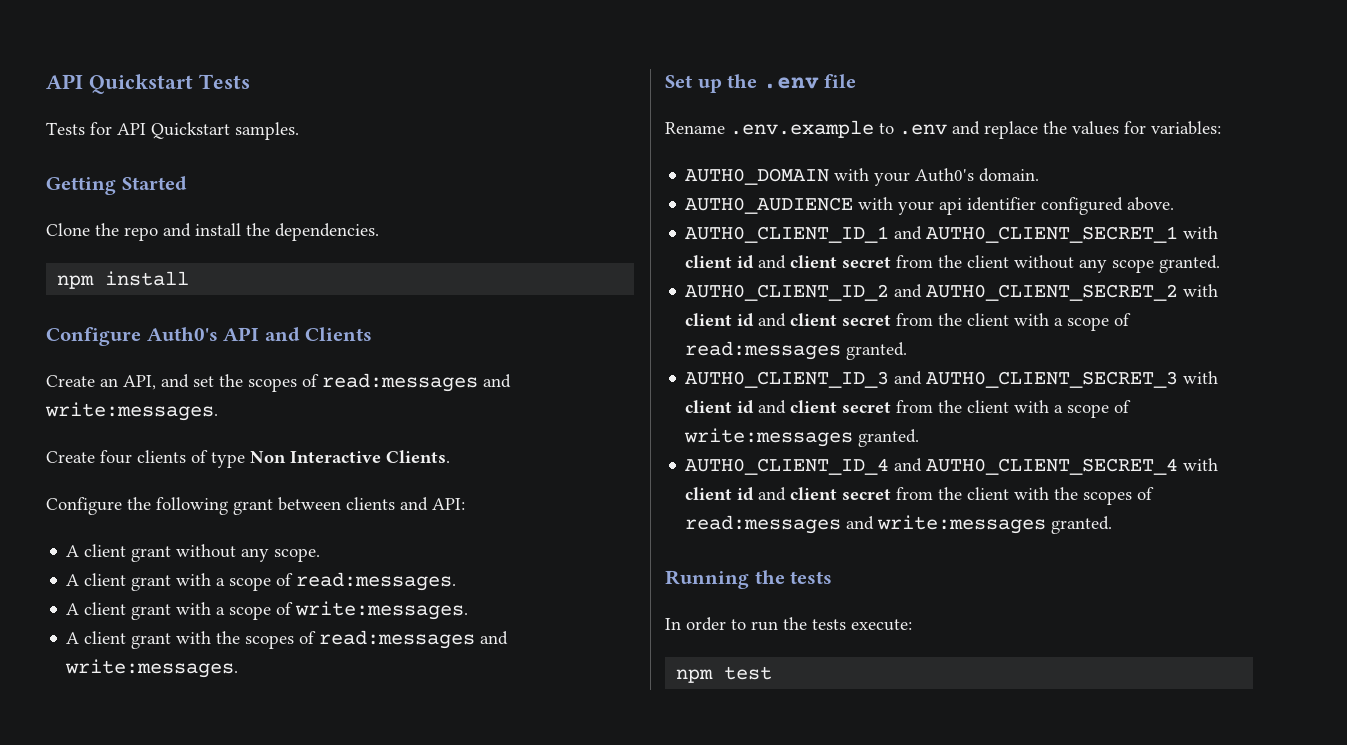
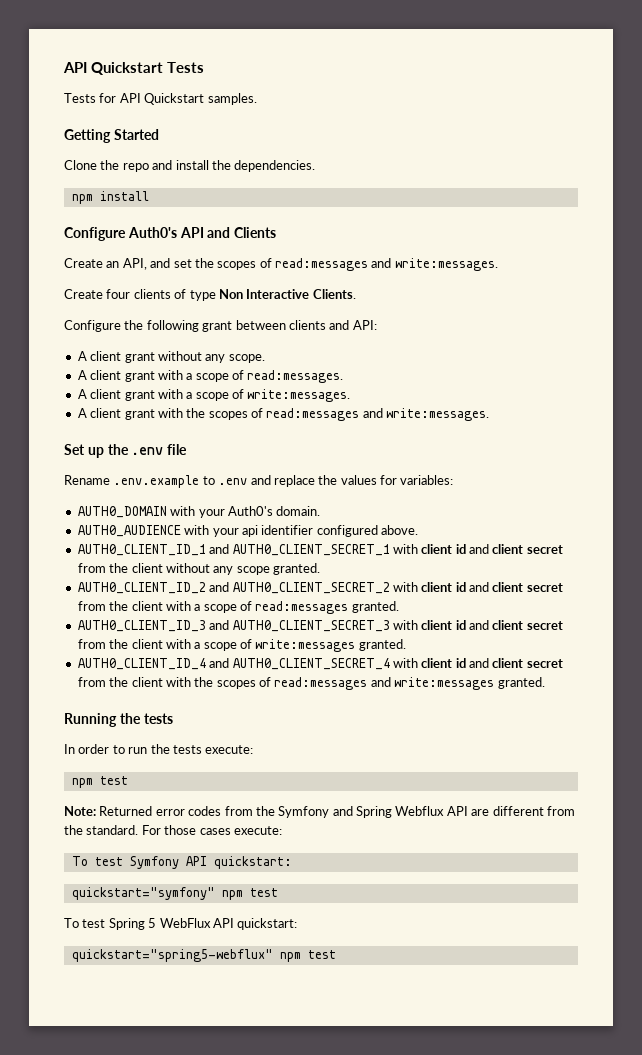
+ Note: Returned error codes from the Symfony and Spring Webflux API are different from the standard. For those cases execute:
+ To test Symfony API quickstart:
+ quickstart="symfony" npm test
+ To test Spring 5 WebFlux API quickstart:
+ quickstart="spring5-webflux" npm test

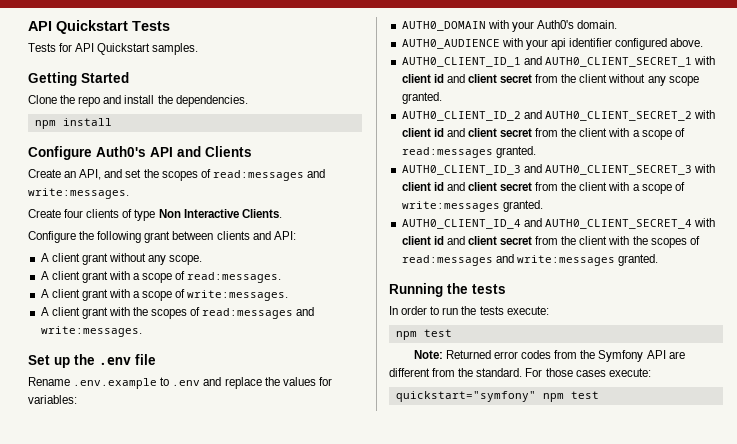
- Note: Returned error codes from the Symfony and Spring Webflux API are different from the standard.
+ Note: Returned error codes from the Symfony API are different from the standard.
- To test Symfony API quickstart:
  quickstart="symfony" npm test
- To test Spring 5 WebFlux API quickstart:
- quickstart="spring5-webflux" npm test

